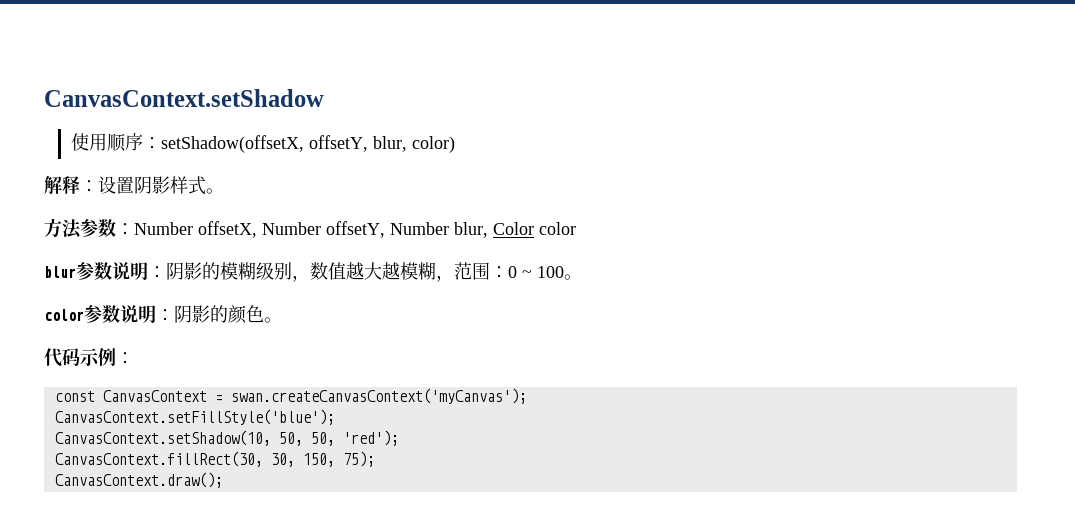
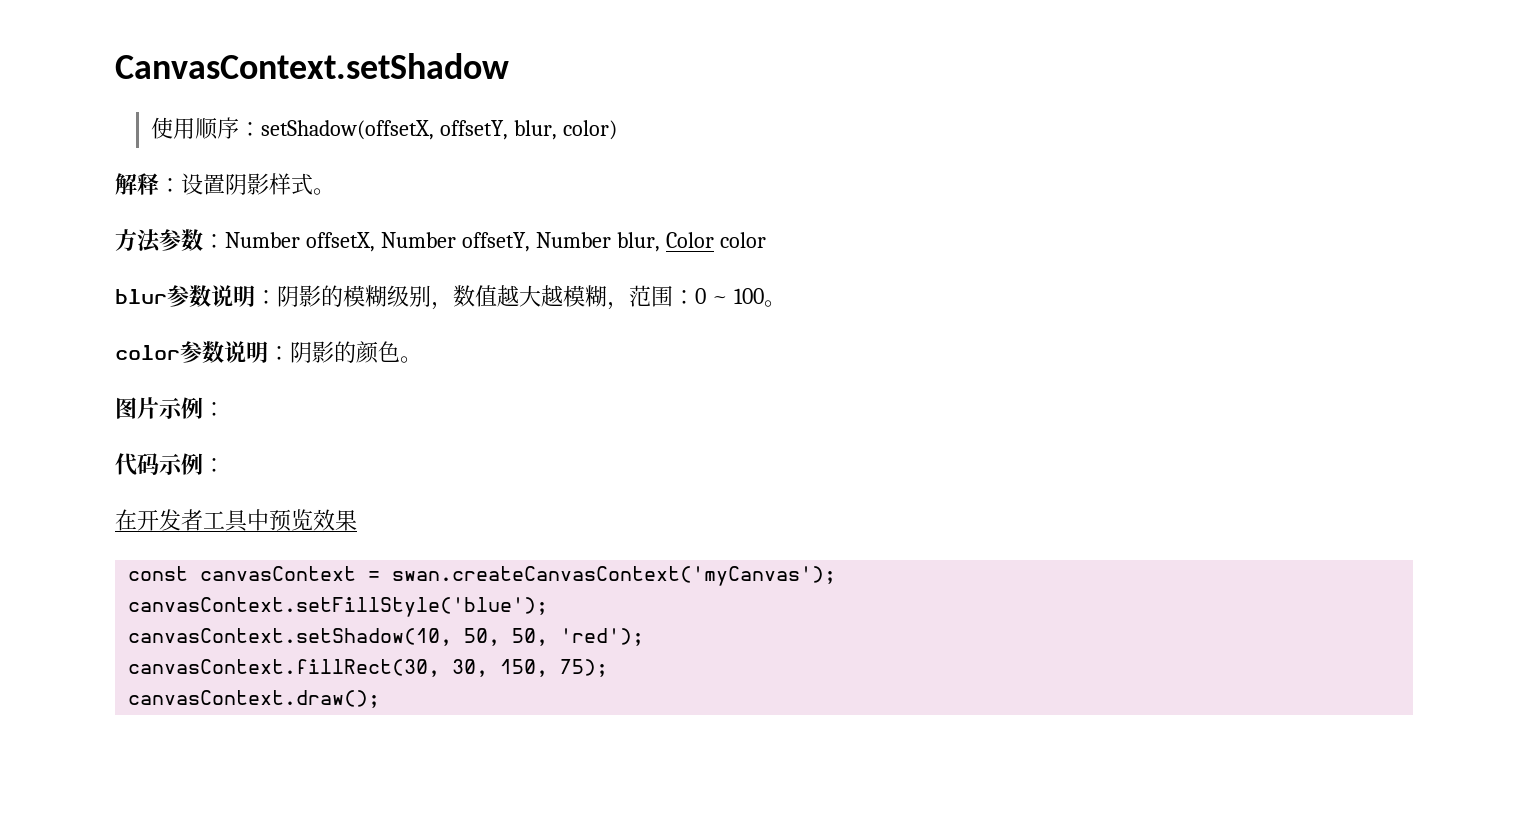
+ 图片示例：
+ 在开发者工具中预览效果
- const CanvasContext = swan.createCanvasContext('myCanvas');
+ const canvasContext = swan.createCanvasContext('myCanvas');
- CanvasContext.setFillStyle('blue');
- CanvasContext.setShadow(10, 50, 50, 'red');
+ canvasContext.setFillStyle('blue');
+ canvasContext.setShadow(10, 50, 50, 'red');
- CanvasContext.fillRect(30, 30, 150, 75);
+ canvasContext.fillRect(30, 30, 150, 75);
- CanvasContext.draw();
+ canvasContext.draw();

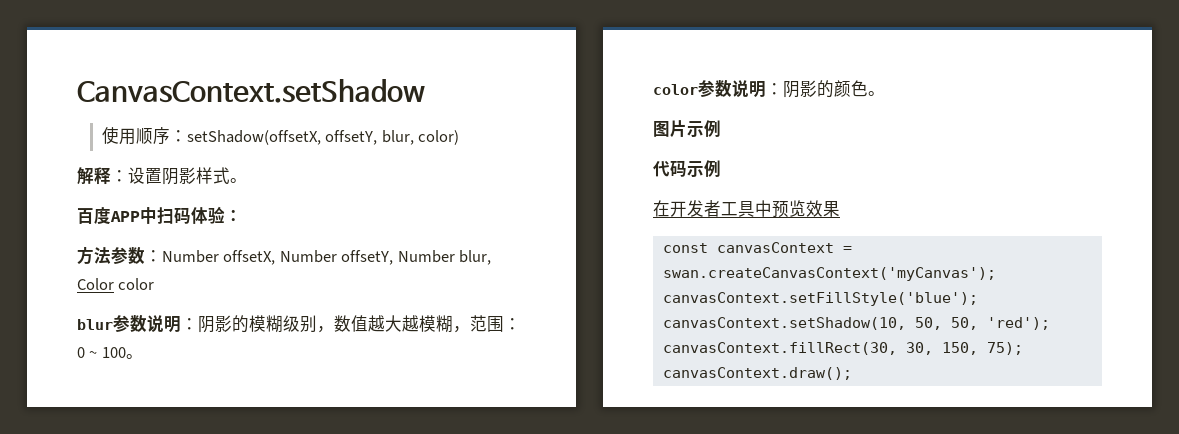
+ 百度APP中扫码体验：
- 图片示例：
+ 图片示例
- 代码示例：
+ 代码示例

